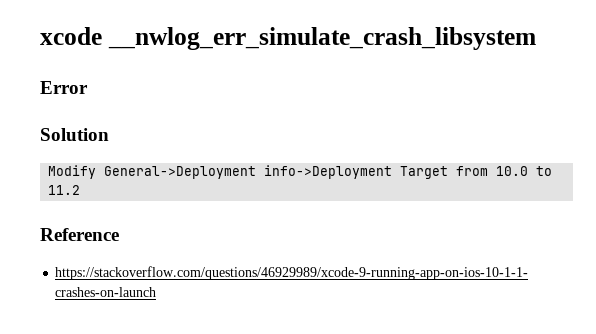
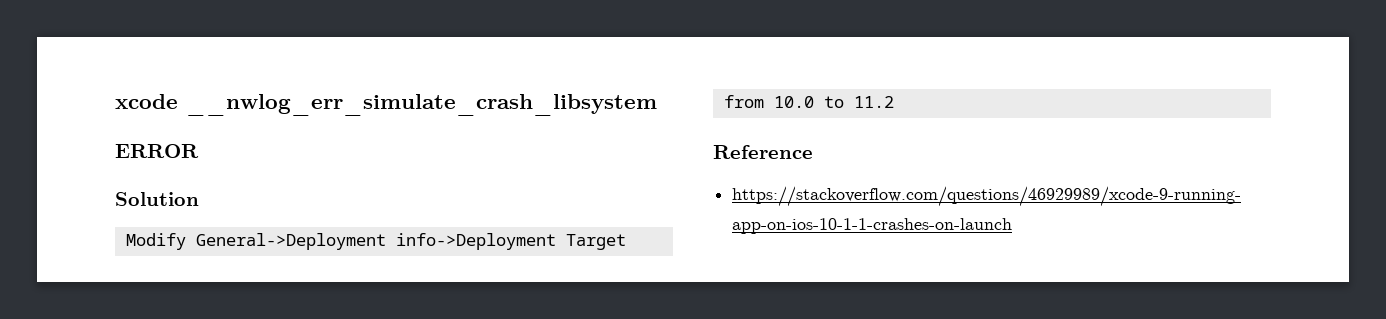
- Error
+ ERROR

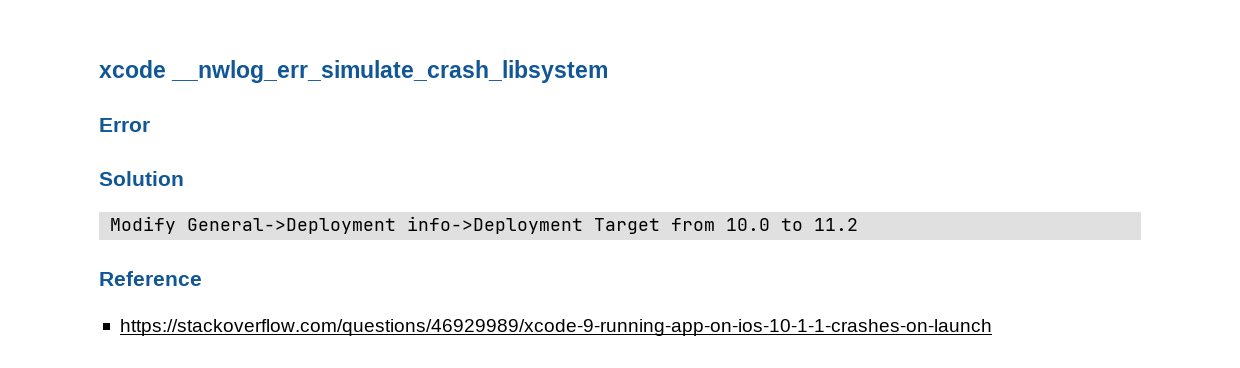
- ERROR
+ Error

